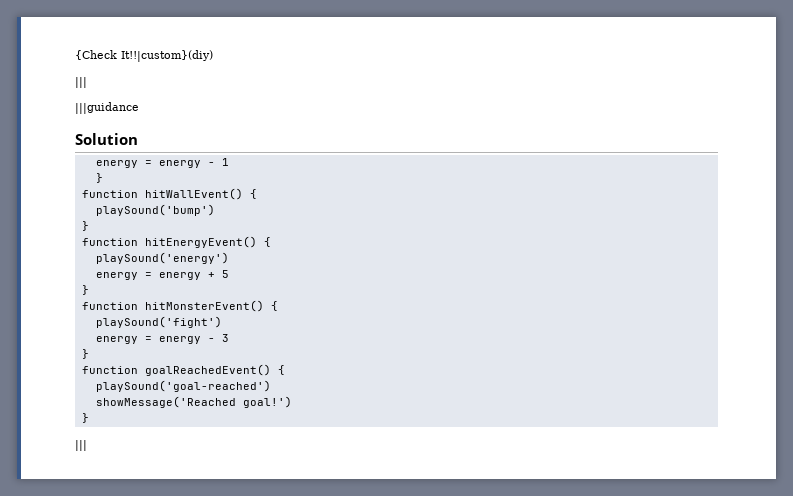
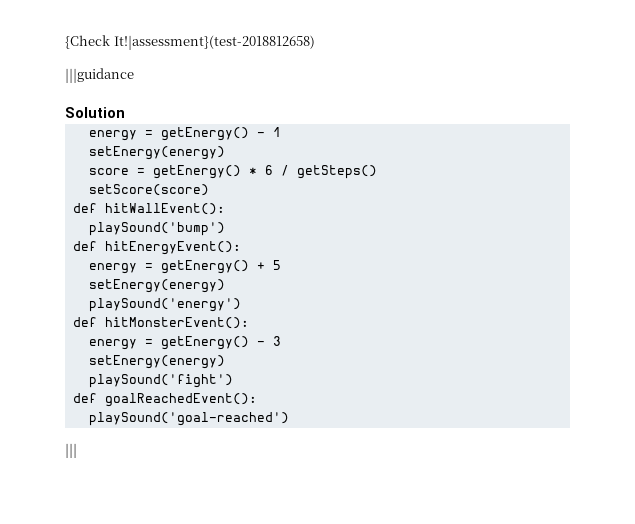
- {Check It!!|custom}(diy)
- |||
+ {Check It!|assessment}(test-2018812658)
- energy = energy - 1
- }
- function hitWallEvent() {
+ energy = getEnergy() - 1
+ setEnergy(energy)
+ score = getEnergy() * 6 / getSteps()
+ setScore(score)
+ def hitWallEvent():
  playSound('bump')
- }
- function hitEnergyEvent() {
+ def hitEnergyEvent():
+ energy = getEnergy() + 5
+ setEnergy(energy)
- energy = energy + 5
- }
- function hitMonsterEvent() {
+ def hitMonsterEvent():
+ energy = getEnergy() - 3
+ setEnergy(energy)
  playSound('fight')
- energy = energy - 3
- }
- function goalReachedEvent() {
+ def goalReachedEvent():
  playSound('goal-reached')
- showMessage('Reached goal!')
- }

